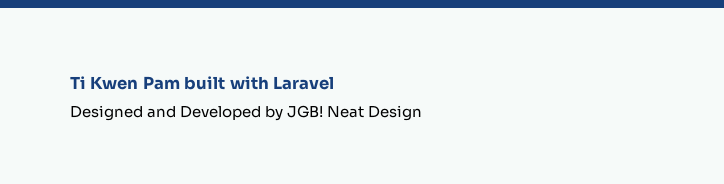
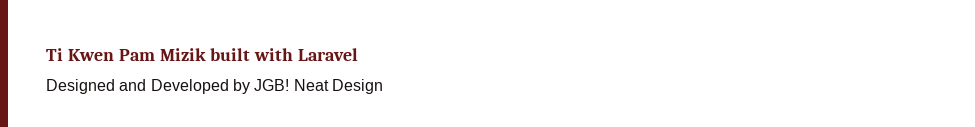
- Ti Kwen Pam built with Laravel
+ Ti Kwen Pam Mizik built with Laravel

